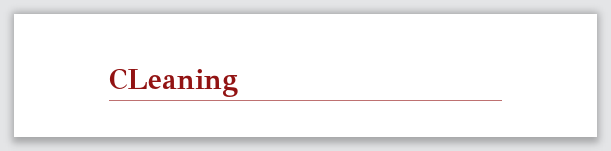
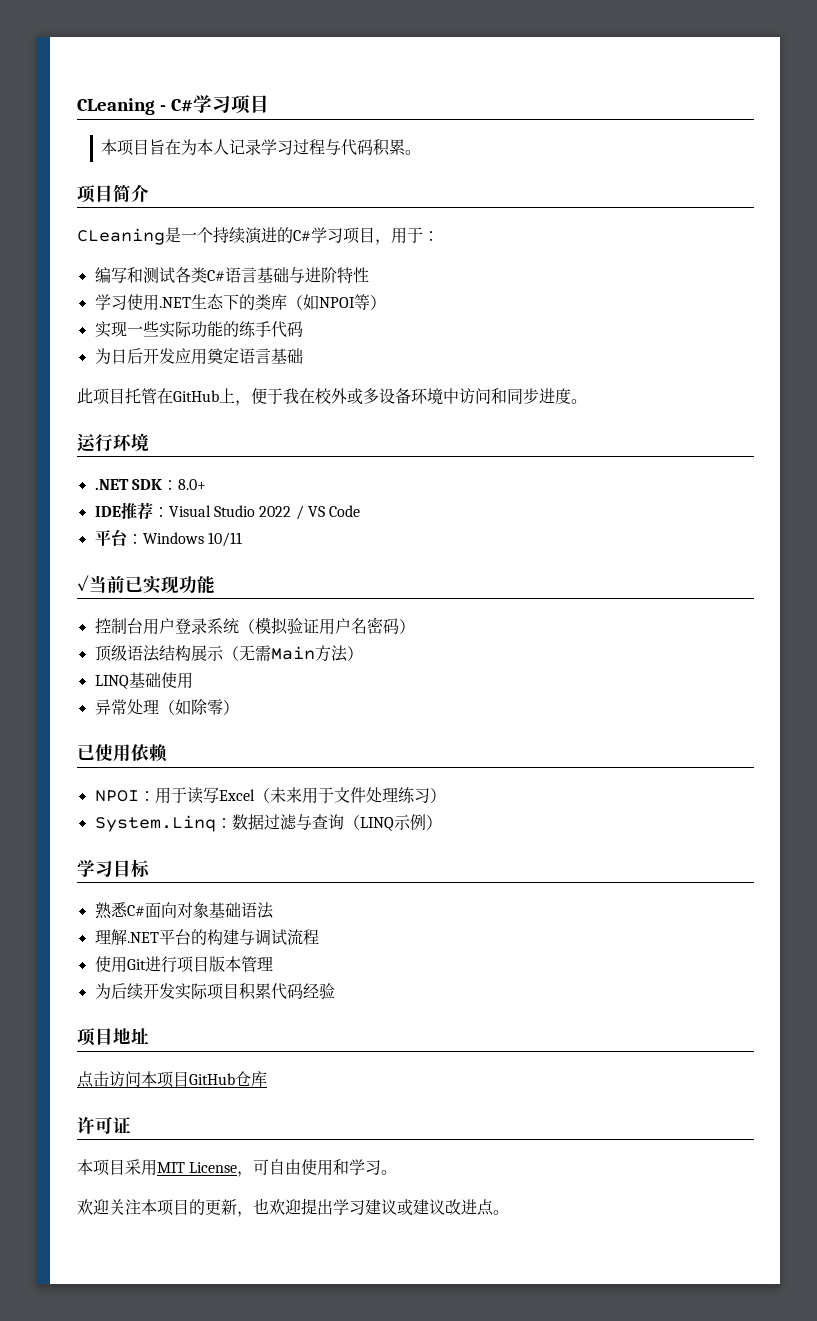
- CLeaning
+ CLeaning - C#学习项目
+ 本项目旨在为本人记录学习过程与代码积累。
+ 项目简介
+ CLeaning是一个持续演进的C#学习项目，用于：
+ 编写和测试各类C#语言基础与进阶特性
+ 学习使用.NET生态下的类库（如NPOI等）
+ 实现一些实际功能的练手代码
+ 为日后开发应用奠定语言基础
+ 此项目托管在GitHub上，便于我在校外或多设备环境中访问和同步进度。
+ 运行环境
+ .NET SDK：8.0+
+ IDE推荐：Visual Studio 2022 / VS Code
+ 平台：Windows 10/11
+ ✓当前已实现功能
+ 控制台用户登录系统（模拟验证用户名密码）
+ 顶级语法结构展示（无需Main方法）
+ LINQ基础使用
+ 异常处理（如除零）
+ 已使用依赖
+ NPOI：用于读写Excel（未来用于文件处理练习）
+ System.Linq：数据过滤与查询（LINQ示例）
+ 学习目标
+ 熟悉C#面向对象基础语法
+ 理解.NET平台的构建与调试流程
+ 使用Git进行项目版本管理
+ 为后续开发实际项目积累代码经验
+ 项目地址
+ 点击访问本项目GitHub仓库
+ 许可证
+ 本项目采用MIT License，可自由使用和学习。
+ 欢迎关注本项目的更新，也欢迎提出学习建议或建议改进点。

